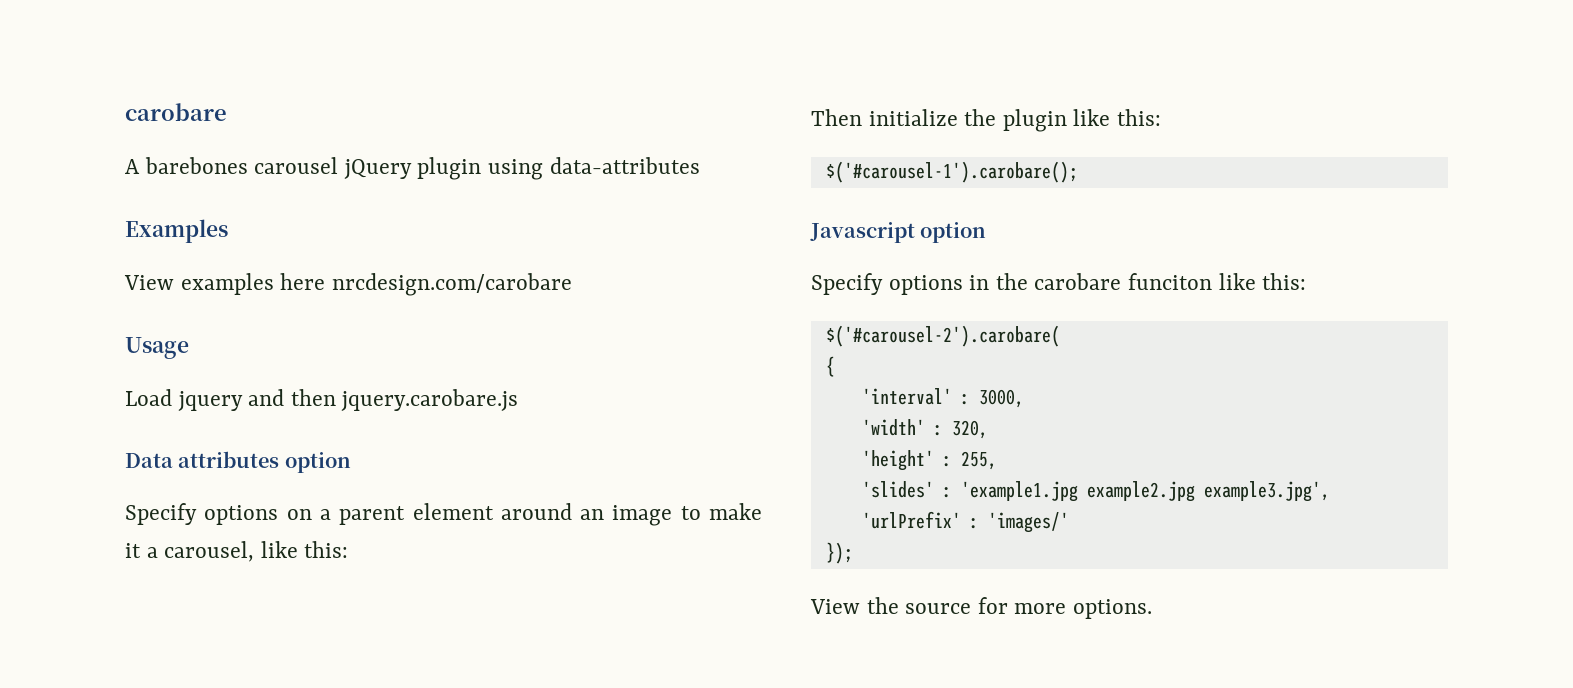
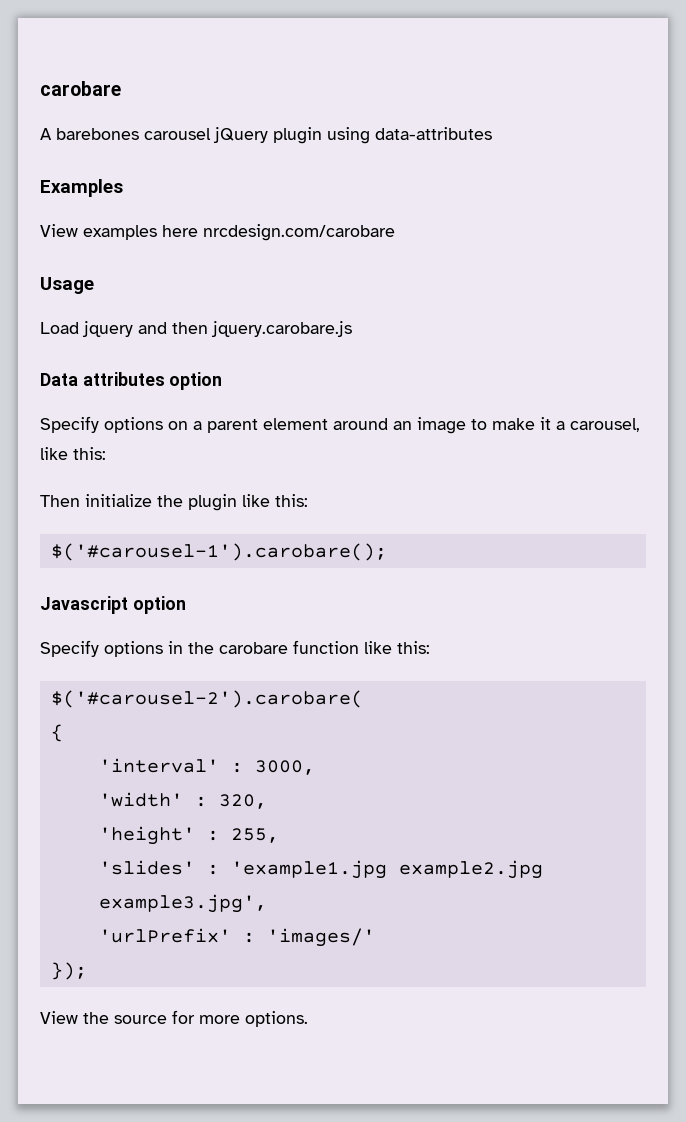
- Specify options in the carobare funciton like this:
+ Specify options in the carobare function like this:

